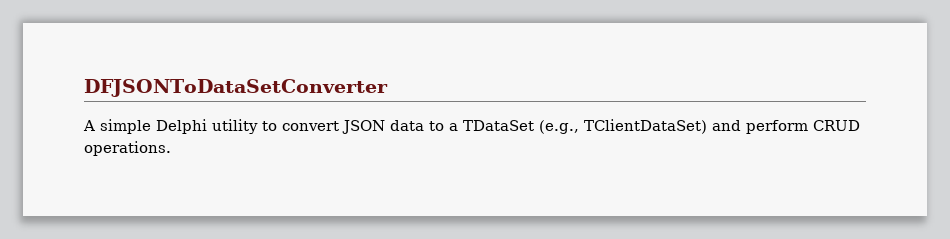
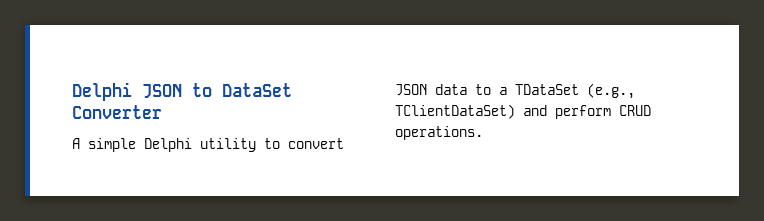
- DFJSONToDataSetConverter
+ Delphi JSON to DataSet Converter

